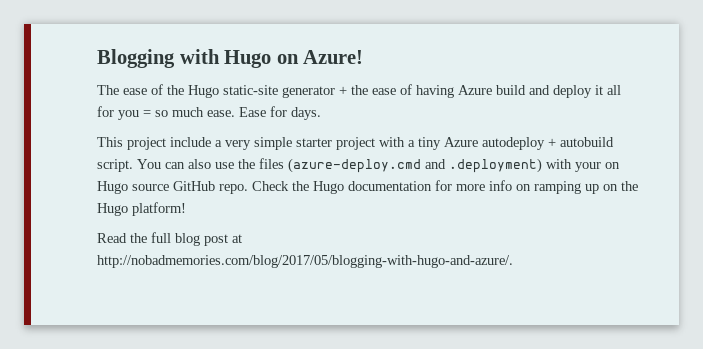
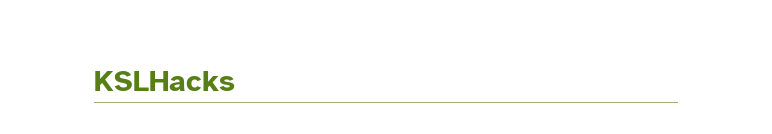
- Blogging with Hugo on Azure!
- The ease of the Hugo static-site generator + the ease of having Azure build and deploy it all for you = so much ease. Ease for days.
- This project include a very simple starter project with a tiny Azure autodeploy + autobuild script. You can also use the files (azure-deploy.cmd and .deployment) with your on Hugo source GitHub repo. Check the Hugo documentation for more info on ramping up on the Hugo platform!
- Read the full blog post at http://nobadmemories.com/blog/2017/05/blogging-with-hugo-and-azure/.
+ KSLHacks

